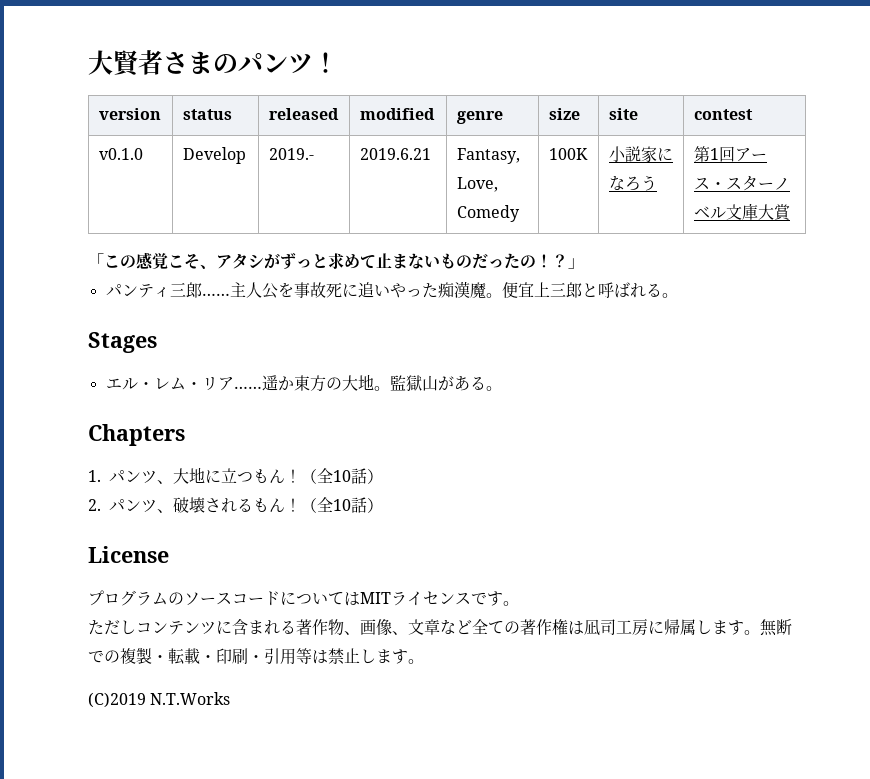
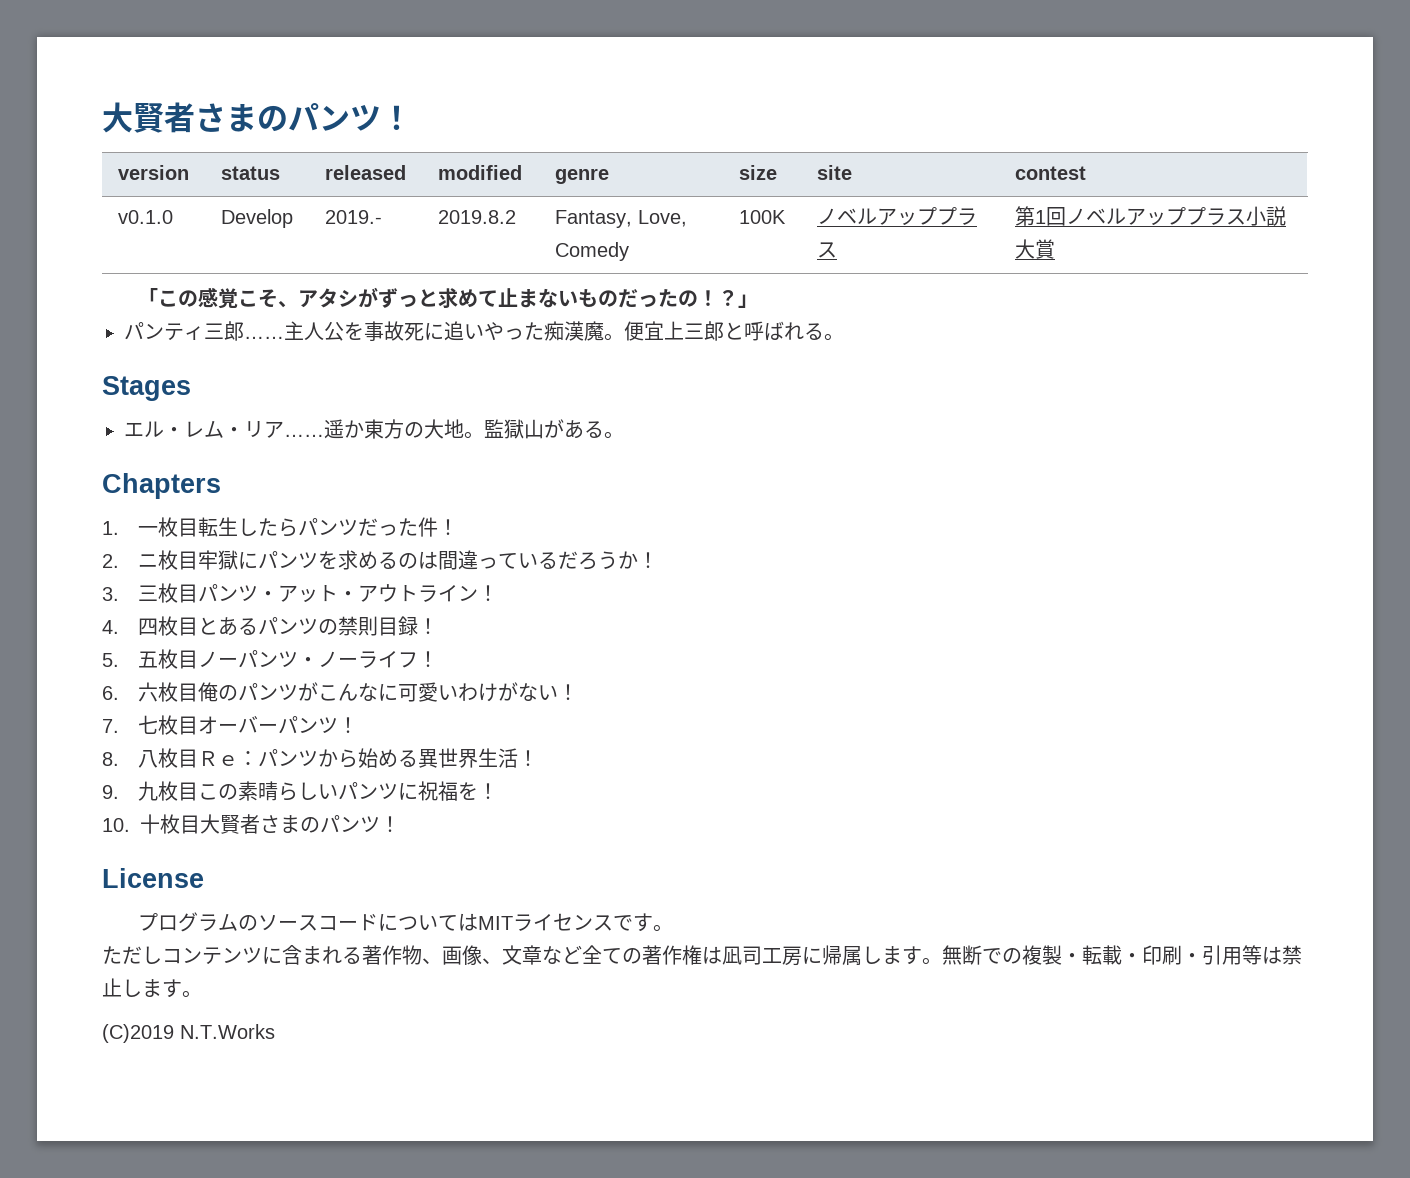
- v0.1.0 | Develop | 2019.- | 2019.6.21 | Fantasy, Love, Comedy | 100K | 小説家になろう | 第1回アース・スターノベル文庫大賞
+ v0.1.0 | Develop | 2019.- | 2019.8.2 | Fantasy, Love, Comedy | 100K | ノベルアッププラス | 第1回ノベルアッププラス小説大賞
- 1.パンツ、大地に立つもん！（全10話）
- 2.パンツ、破壊されるもん！（全10話）
+ 1.一枚目転生したらパンツだった件！
+ 2.ニ枚目牢獄にパンツを求めるのは間違っているだろうか！
+ 3.三枚目パンツ・アット・アウトライン！
+ 4.四枚目とあるパンツの禁則目録！
+ 5.五枚目ノーパンツ・ノーライフ！
+ 6.六枚目俺のパンツがこんなに可愛いわけがない！
+ 7.七枚目オーバーパンツ！
+ 8.八枚目Ｒｅ：パンツから始める異世界生活！
+ 9.九枚目この素晴らしいパンツに祝福を！
+ 10.十枚目大賢者さまのパンツ！

